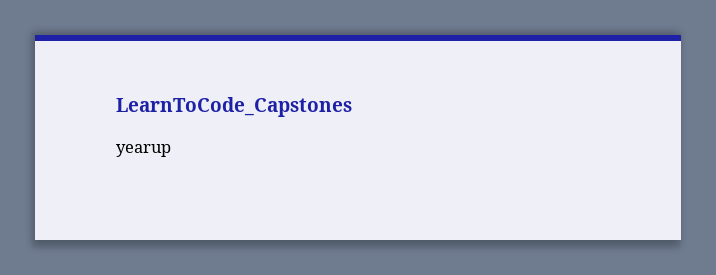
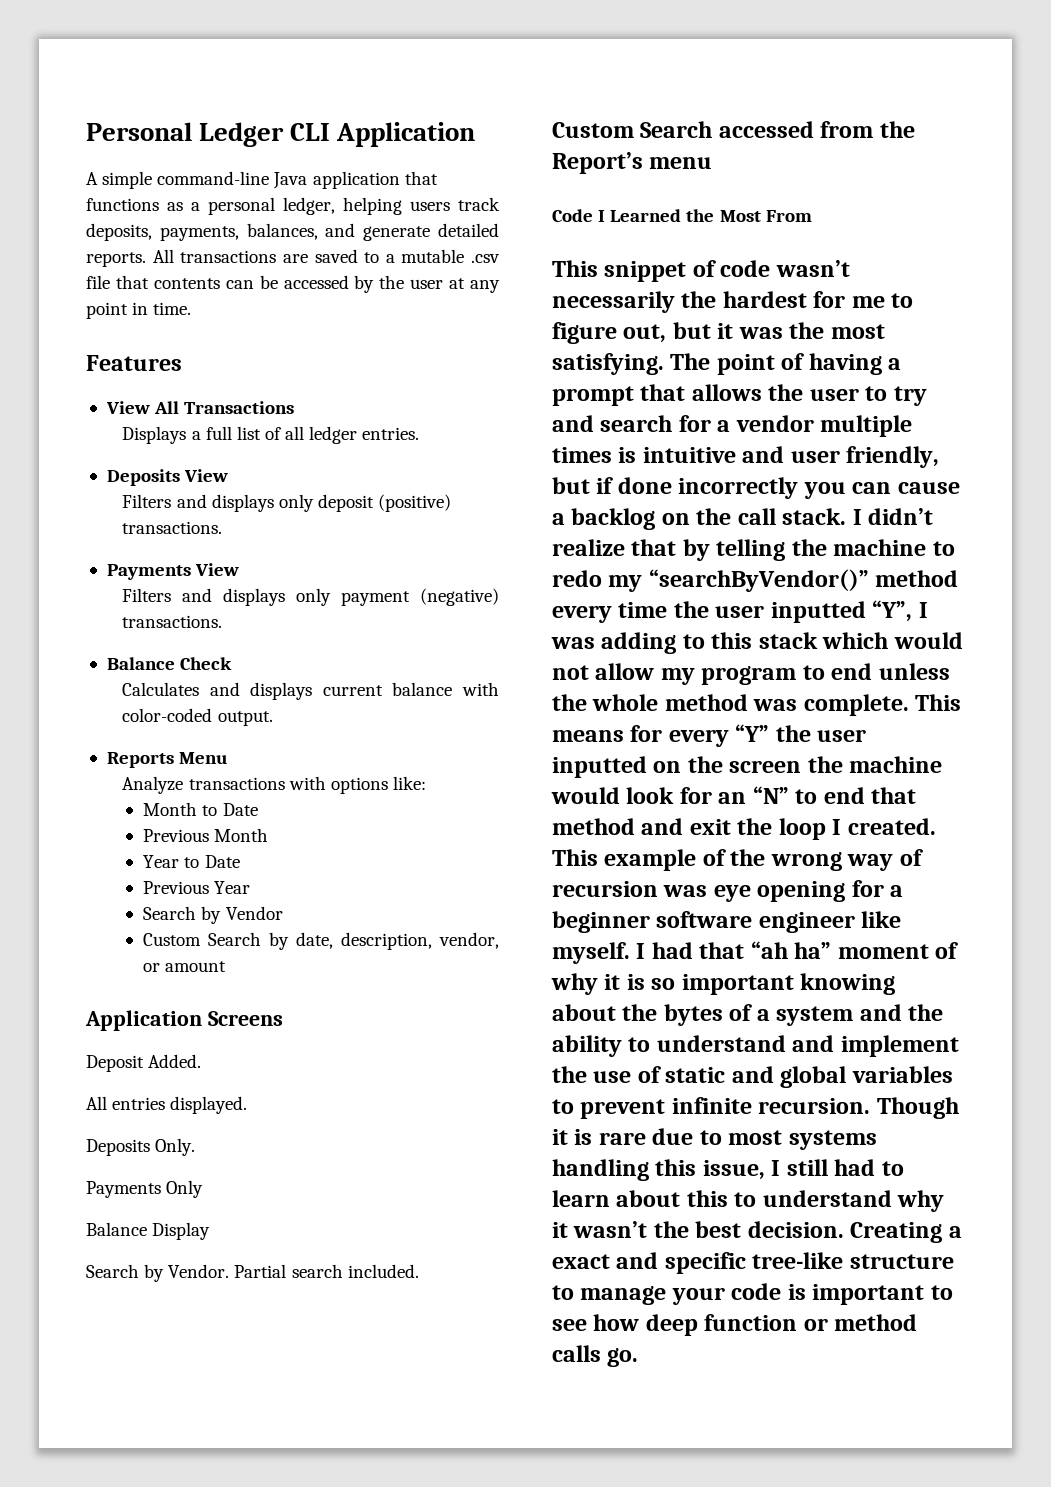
- LearnToCode_Capstones
- yearup
+ Personal Ledger CLI Application
+ A simple command-line Java application that functions as a personal ledger, helping users track deposits, payments, balances, and generate detailed reports. All transactions are saved to a mutable .csv file that contents can be accessed by the user at any point in time.
+ Features
+ View All Transactions
+ Displays a full list of all ledger entries.
+ Deposits View
+ Filters and displays only deposit (positive) transactions.
+ Payments View
+ Filters and displays only payment (negative) transactions.
+ Balance Check
+ Calculates and displays current balance with color-coded output.
+ Reports Menu
+ Analyze transactions with options like:
+ Month to Date
+ Previous Month
+ Year to Date
+ Previous Year
+ Search by Vendor
+ Custom Search by date, description, vendor, or amount
+ Application Screens
+ Deposit Added.
+ All entries displayed.
+ Deposits Only.
+ Payments Only
+ Balance Display
+ Search by Vendor. Partial search included.
+ Custom Search accessed from the Report’s menu
+ Code I Learned the Most From
+ This snippet of code wasn’t necessarily the hardest for me to figure out, but it was the most satisfying. The point of having a prompt that allows the user to try and search for a vendor multiple times is intuitive and user friendly, but if done incorrectly you can cause a backlog on the call stack. I didn’t realize that by telling the machine to redo my “searchByVendor()” method every time the user inputted “Y”, I was adding to this stack which would not allow my program to end unless the whole method was complete. This means for every “Y” the user inputted on the screen the machine would look for an “N” to end that method and exit the loop I created. This example of the wrong way of recursion was eye opening for a beginner software engineer like myself. I had that “ah ha” moment of why it is so important knowing about the bytes of a system and the ability to understand and implement the use of static and global variables to prevent infinite recursion. Though it is rare due to most systems handling this issue, I still had to learn about this to understand why it wasn’t the best decision. Creating a exact and specific tree-like structure to manage your code is important to see how deep function or method calls go.

